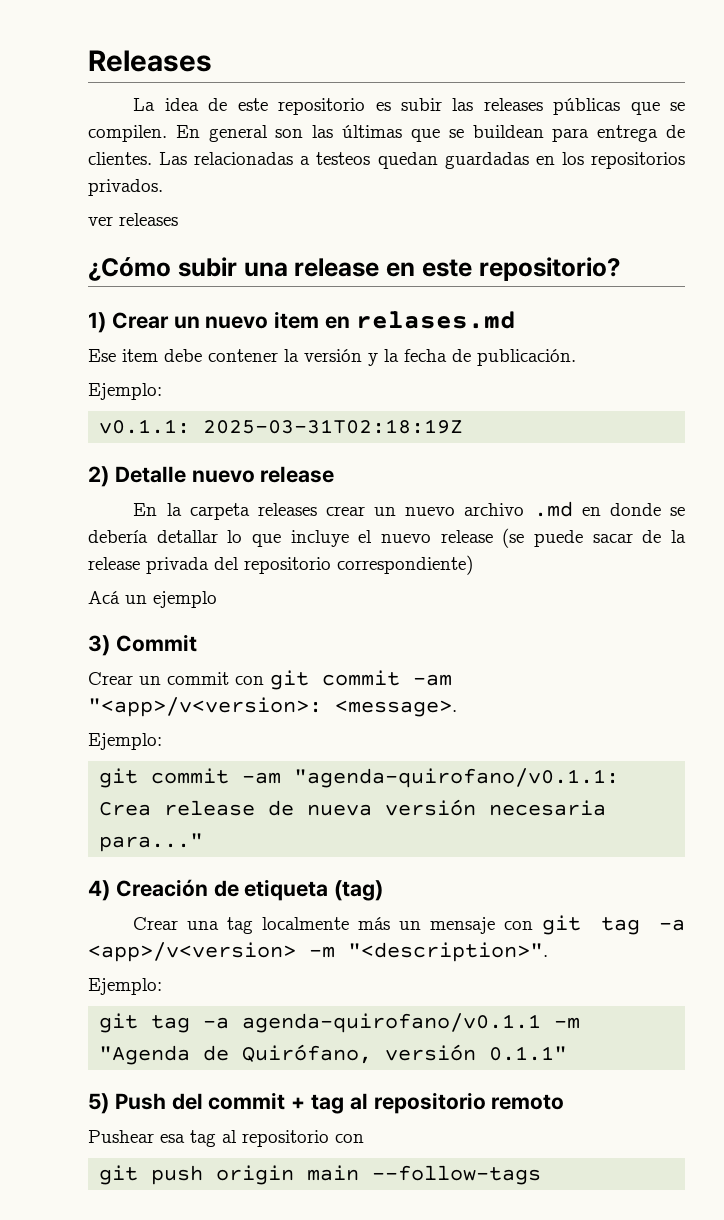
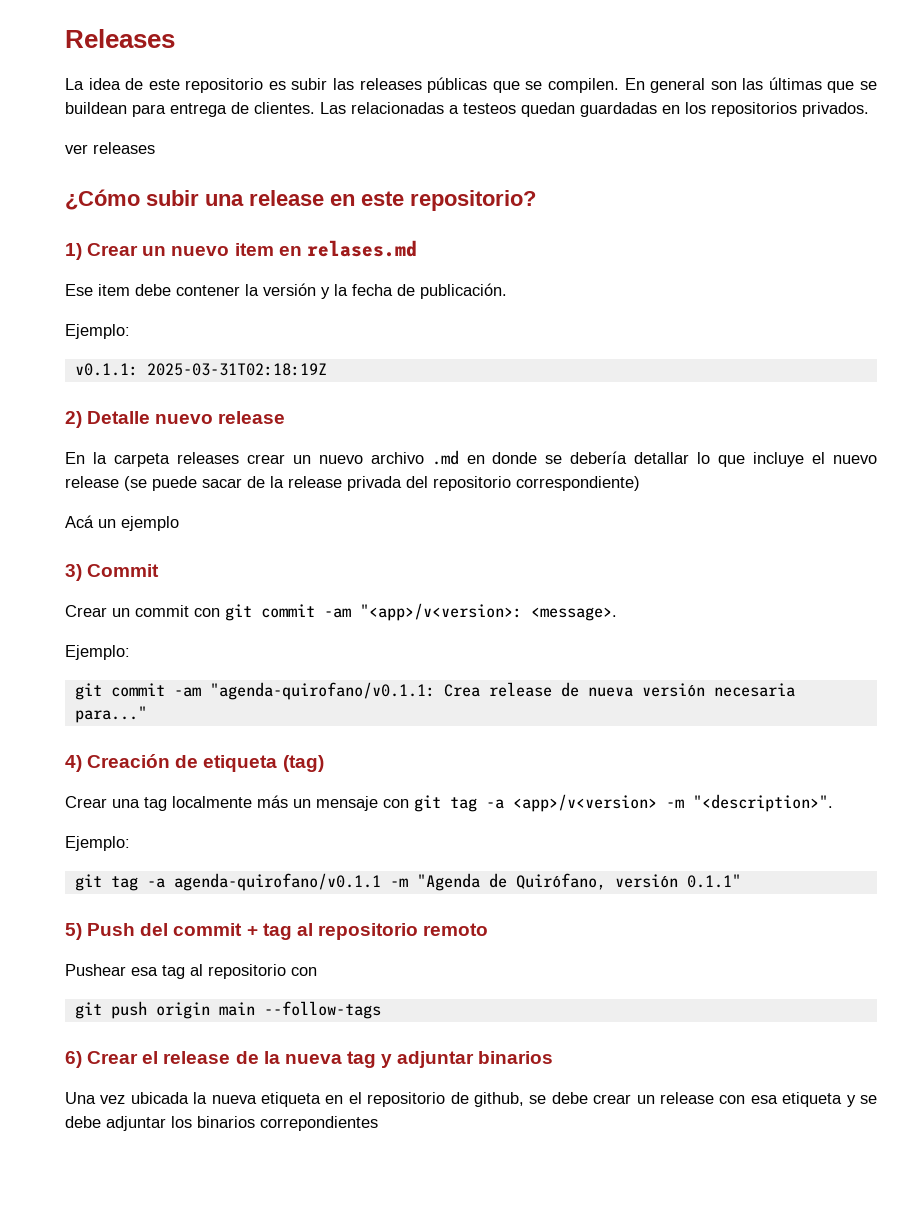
+ 6) Crear el release de la nueva tag y adjuntar binarios
+ Una vez ubicada la nueva etiqueta en el repositorio de github, se debe crear un release con esa etiqueta y se debe adjuntar los binarios correpondientes

